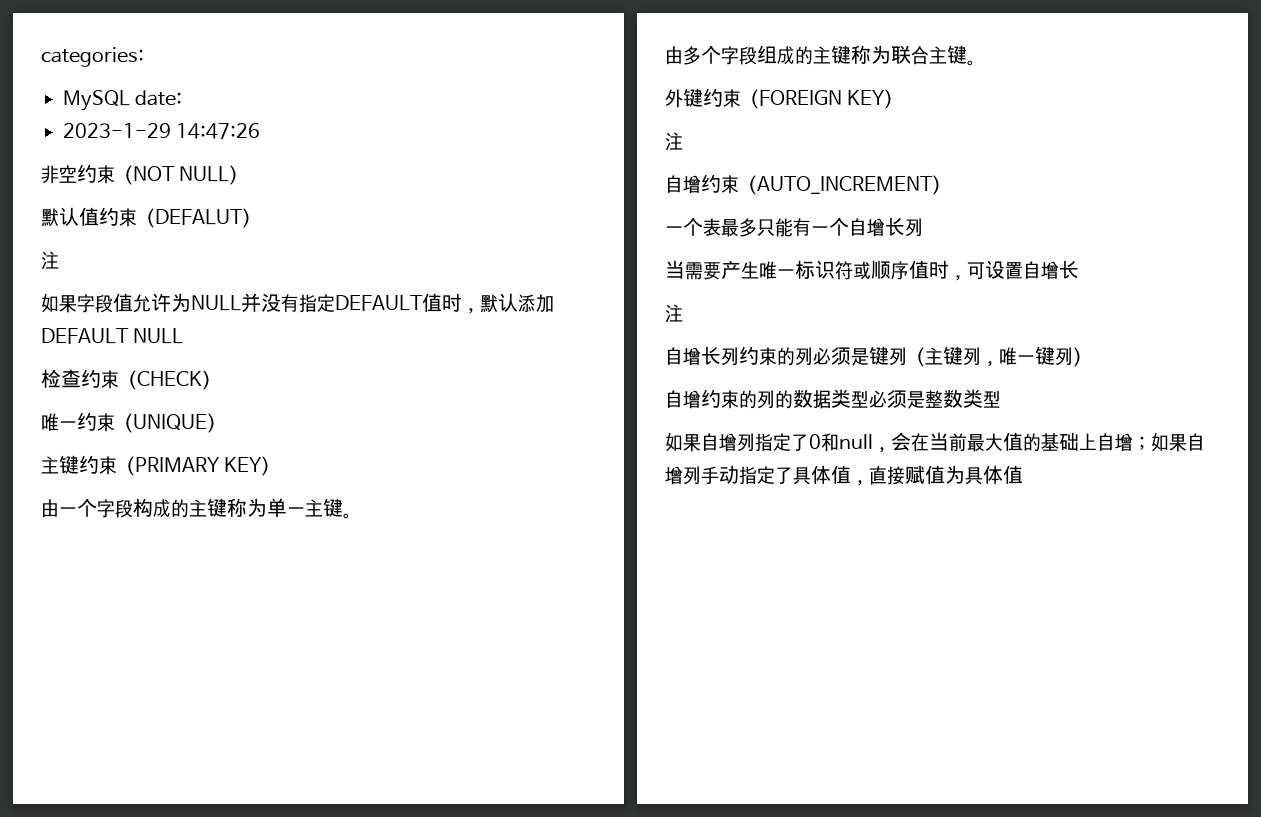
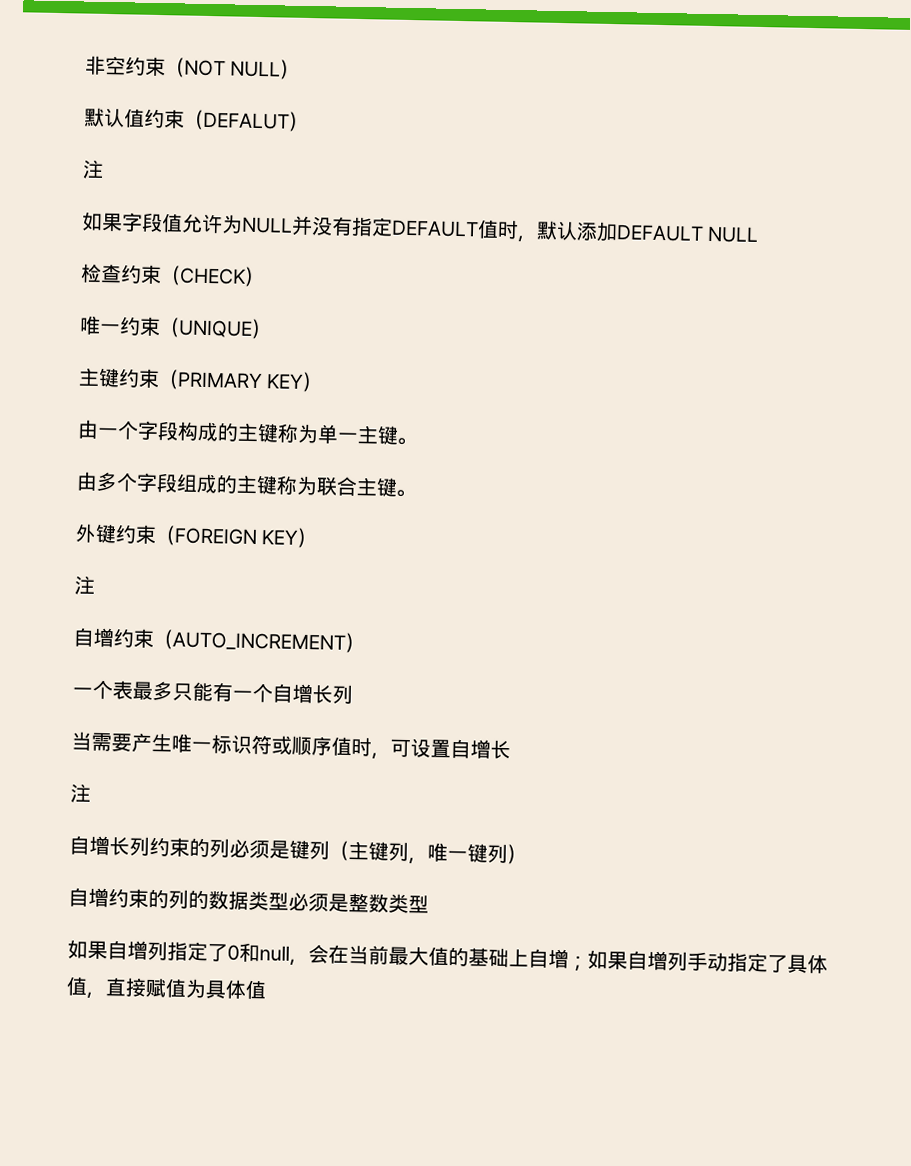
- categories:
- MySQL date:
- 2023-1-29 14:47:26

